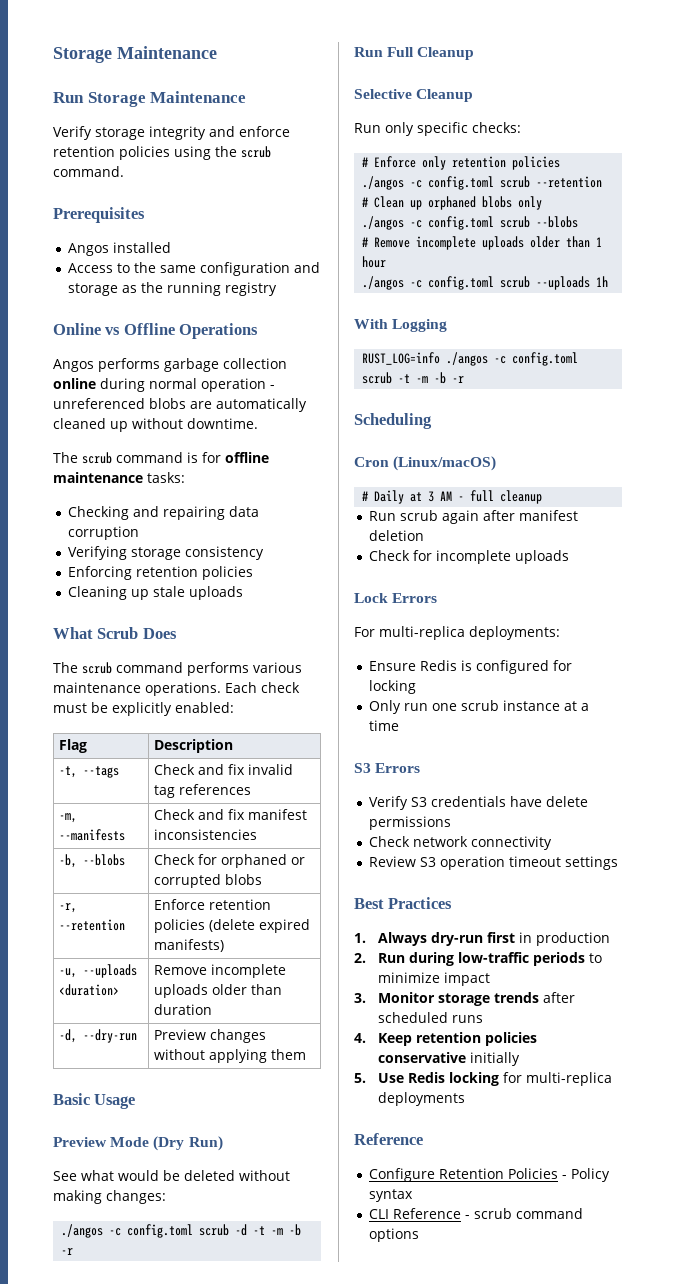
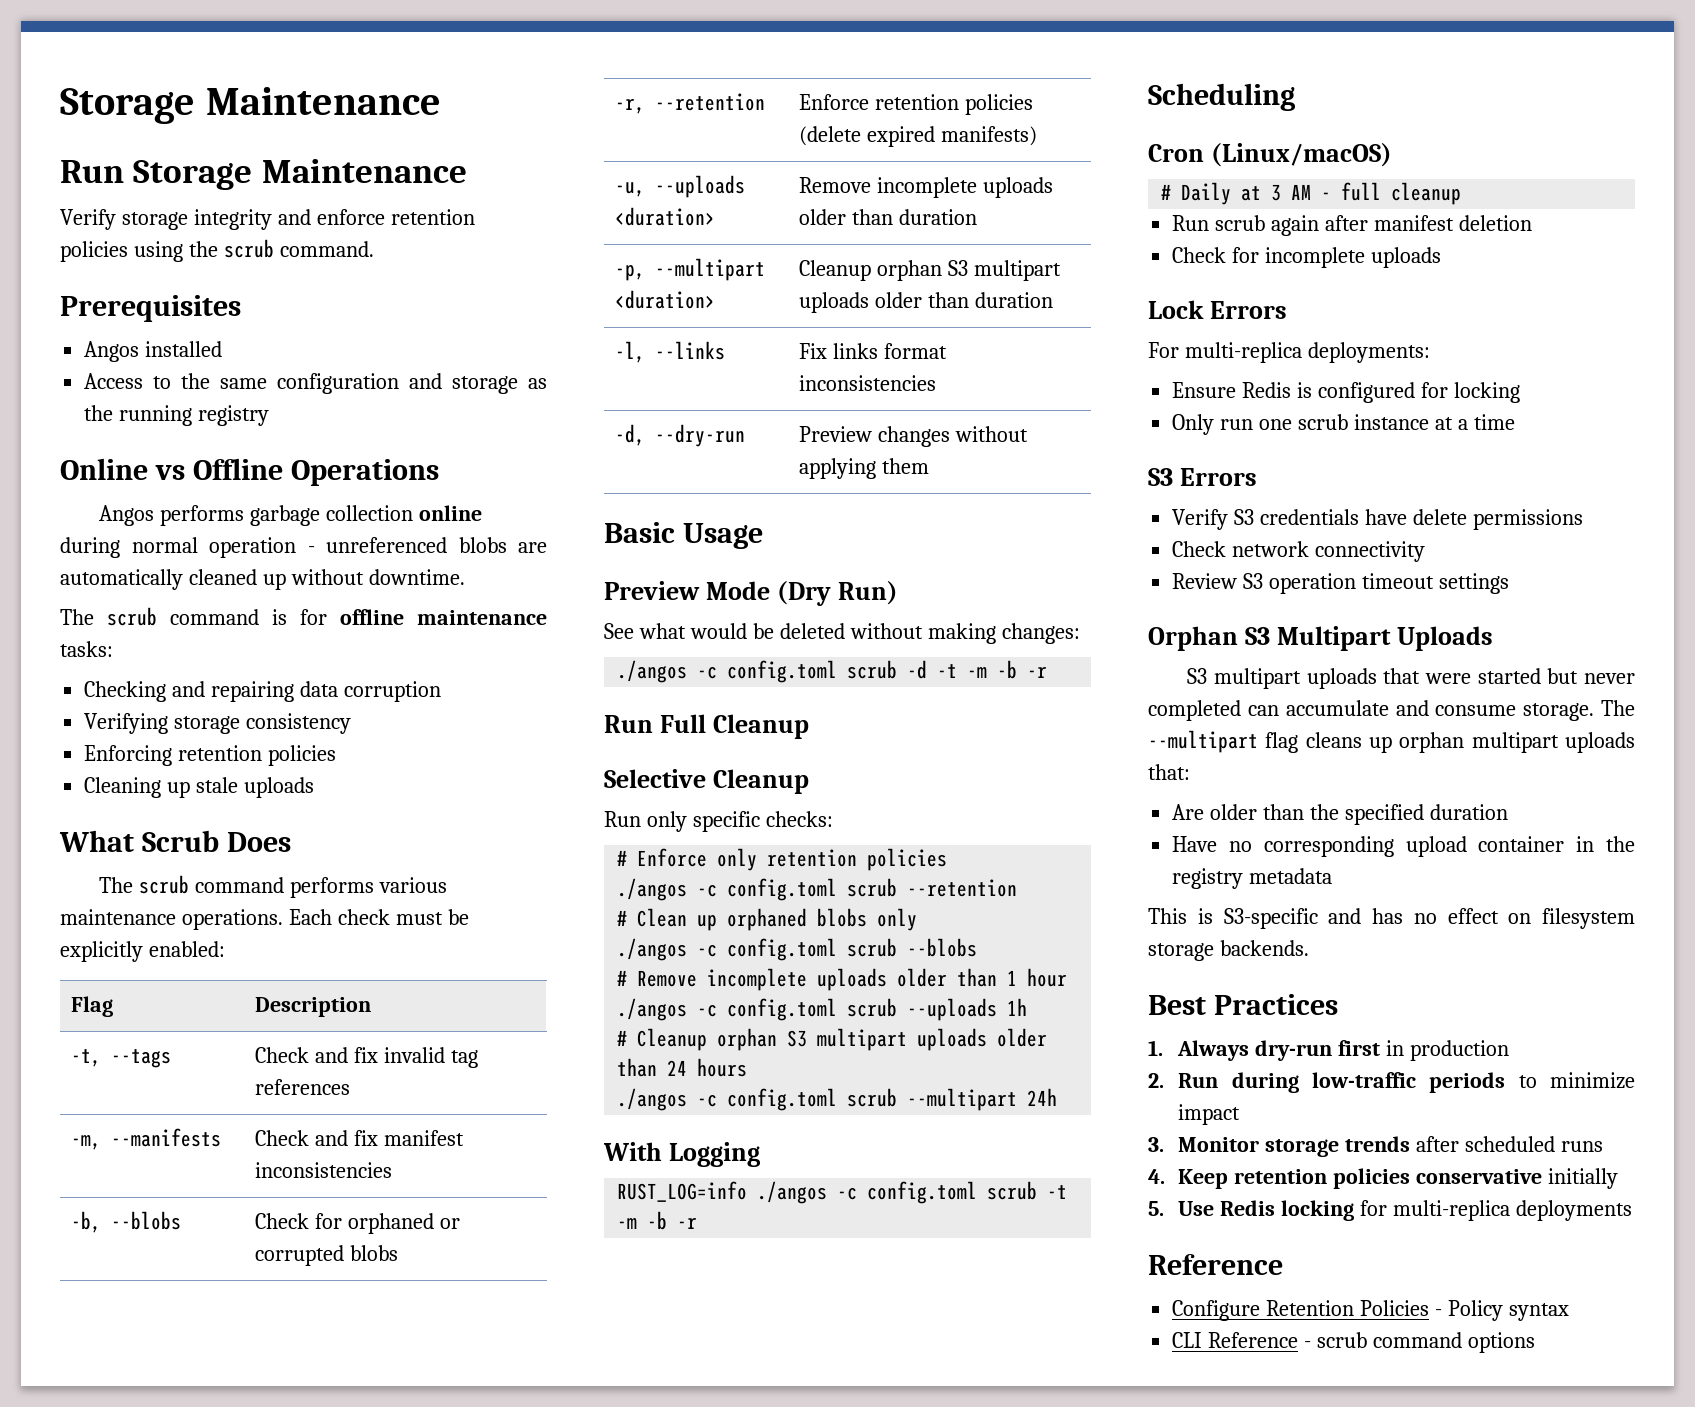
+ -p, --multipart <duration> | Cleanup orphan S3 multipart uploads older than duration
+ -l, --links | Fix links format inconsistencies
+ # Cleanup orphan S3 multipart uploads older than 24 hours
+ ./angos -c config.toml scrub --multipart 24h
+ Orphan S3 Multipart Uploads
+ S3 multipart uploads that were started but never completed can accumulate and consume storage. The --multipart flag cleans up orphan multipart uploads that:
+ Are older than the specified duration
+ Have no corresponding upload container in the registry metadata
+ This is S3-specific and has no effect on filesystem storage backends.

